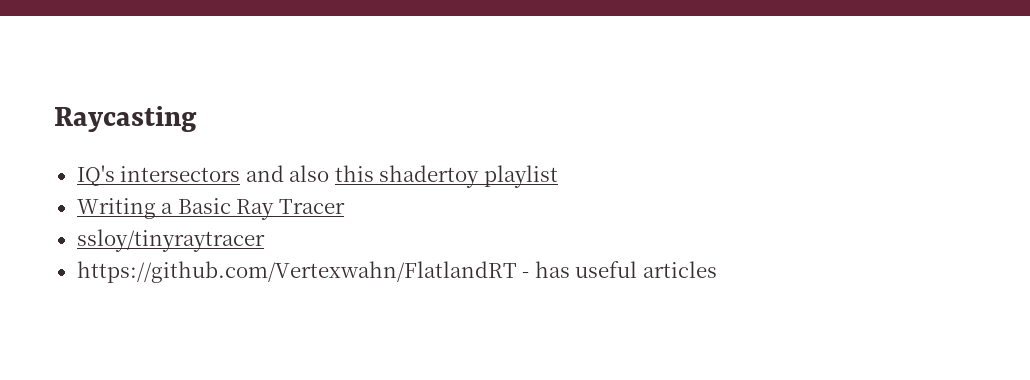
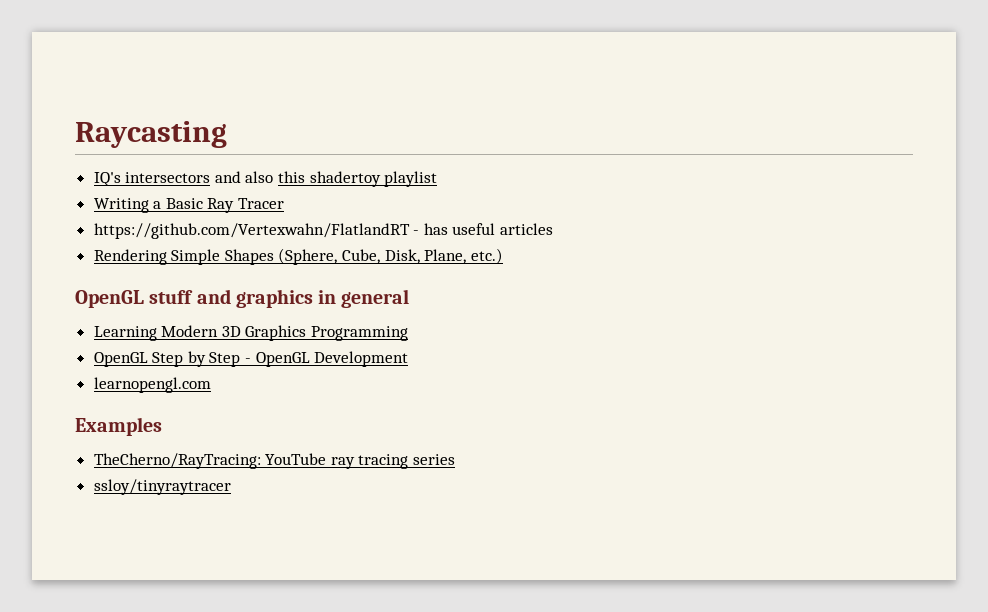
- ssloy/tinyraytracer
+ Rendering Simple Shapes (Sphere, Cube, Disk, Plane, etc.)
+ OpenGL stuff and graphics in general
+ Learning Modern 3D Graphics Programming
+ OpenGL Step by Step - OpenGL Development
+ learnopengl.com
+ Examples
+ TheCherno/RayTracing: YouTube ray tracing series
+ ssloy/tinyraytracer

